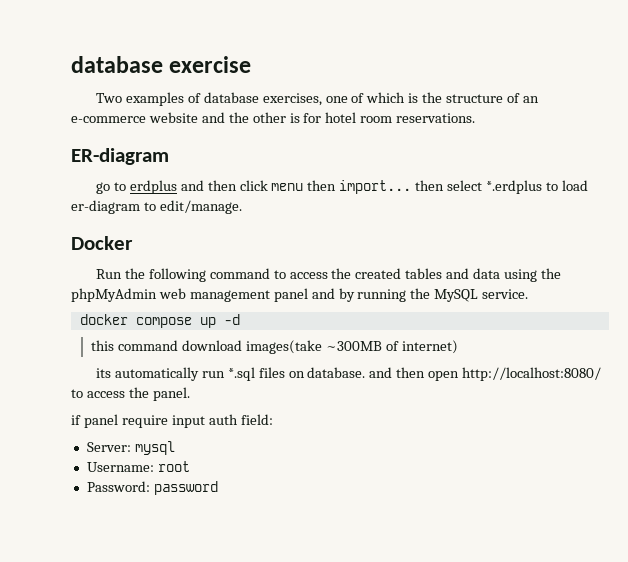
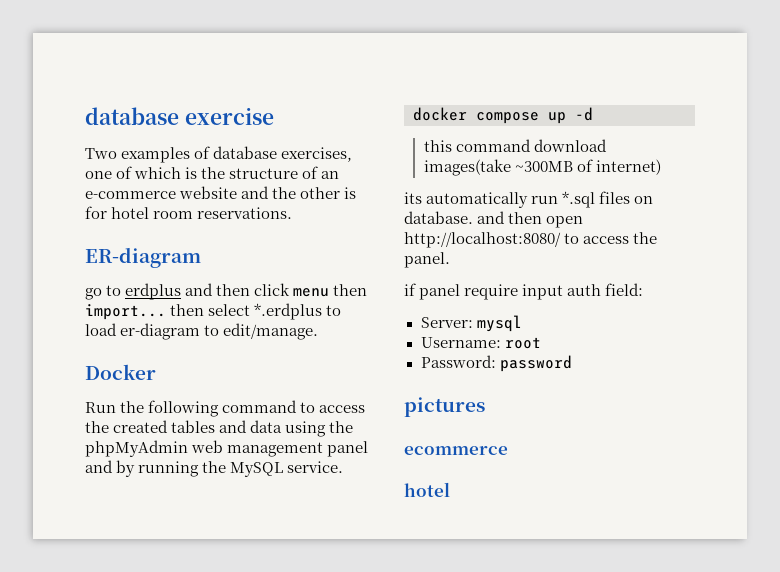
+ pictures
+ ecommerce
+ hotel

